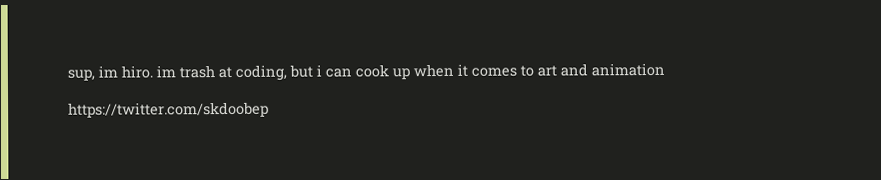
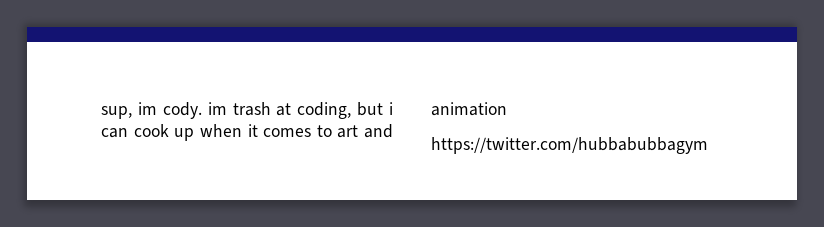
- sup, im hiro. im trash at coding, but i can cook up when it comes to art and animation
+ sup, im cody. im trash at coding, but i can cook up when it comes to art and animation
- https://twitter.com/skdoobep
+ https://twitter.com/hubbabubbagym

